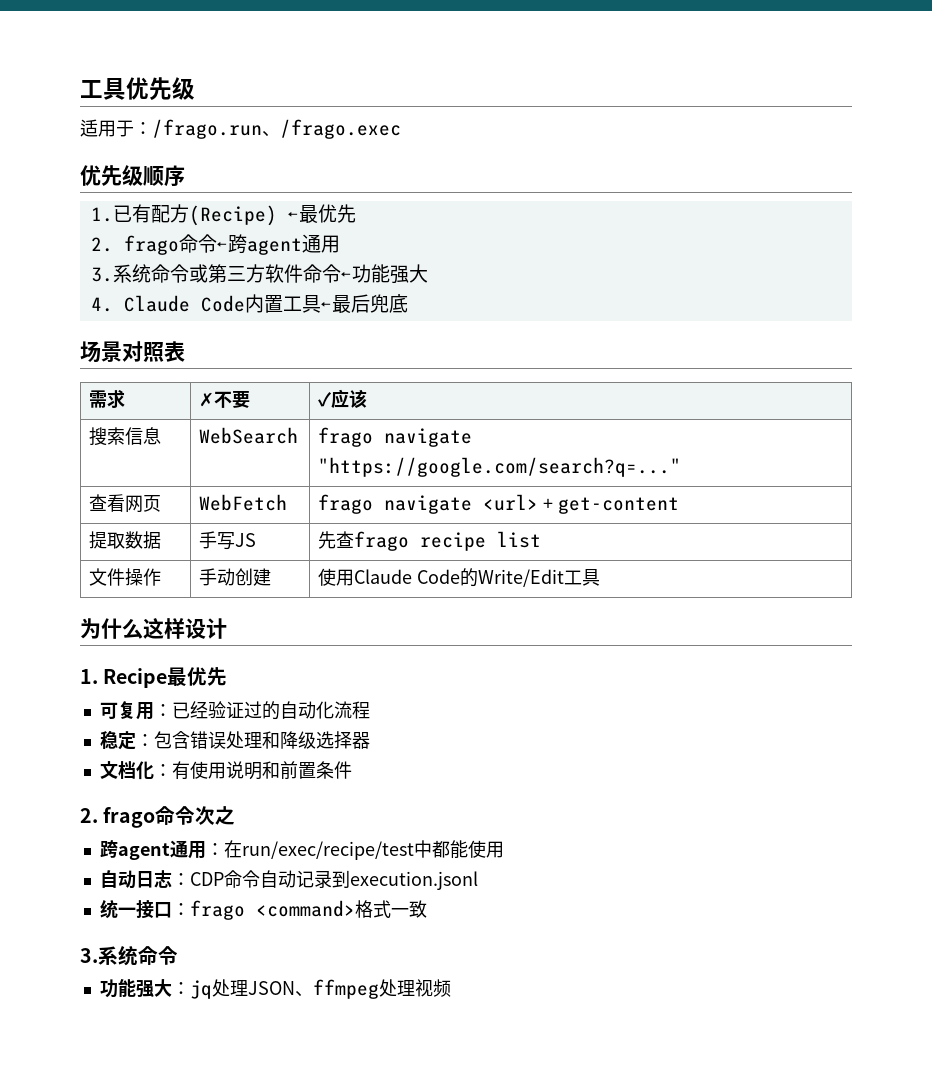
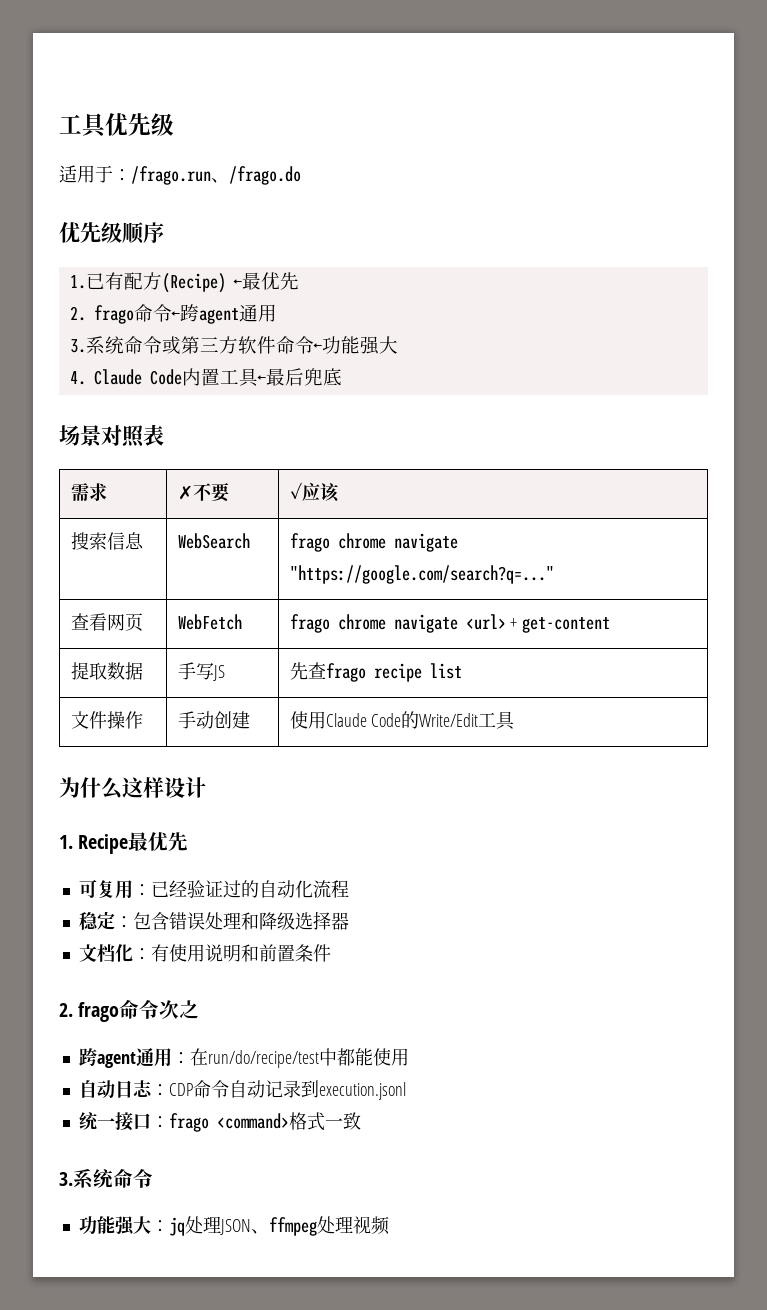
- 适用于：/frago.run、/frago.exec
+ 适用于：/frago.run、/frago.do
- 搜索信息 | WebSearch | frago navigate "https://google.com/search?q=..."
+ 搜索信息 | WebSearch | frago chrome navigate "https://google.com/search?q=..."
- 查看网页 | WebFetch | frago navigate <url> + get-content
+ 查看网页 | WebFetch | frago chrome navigate <url> + get-content
- 跨agent通用：在run/exec/recipe/test中都能使用
+ 跨agent通用：在run/do/recipe/test中都能使用

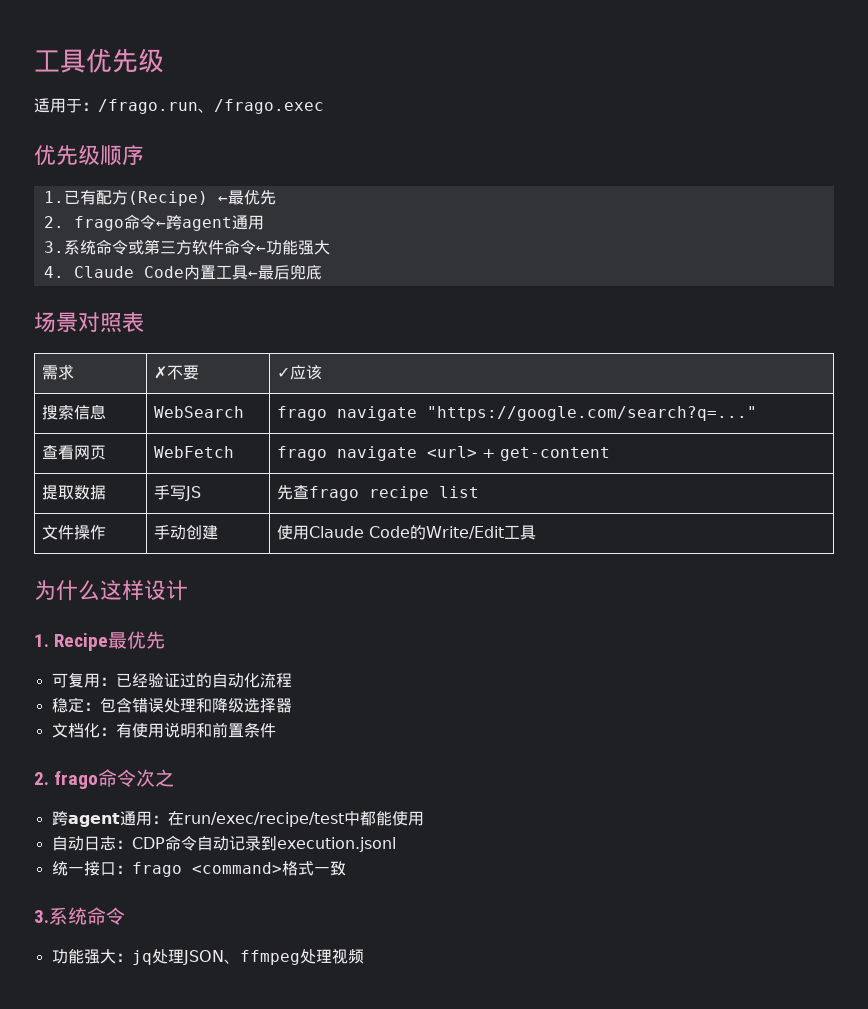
- 适用于：/frago.run、/frago.do
+ 适用于：/frago.run、/frago.exec
- 搜索信息 | WebSearch | frago chrome navigate "https://google.com/search?q=..."
+ 搜索信息 | WebSearch | frago navigate "https://google.com/search?q=..."
- 查看网页 | WebFetch | frago chrome navigate <url> + get-content
+ 查看网页 | WebFetch | frago navigate <url> + get-content
- 跨agent通用：在run/do/recipe/test中都能使用
+ 跨agent通用：在run/exec/recipe/test中都能使用

